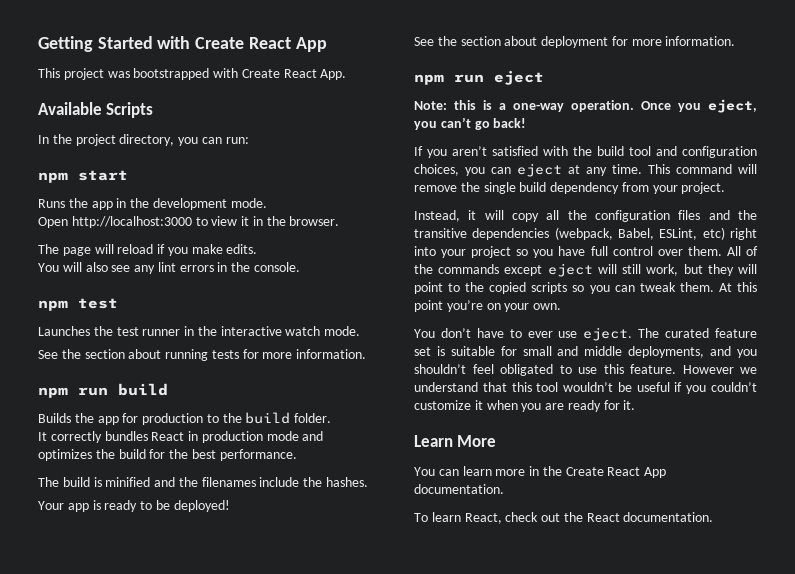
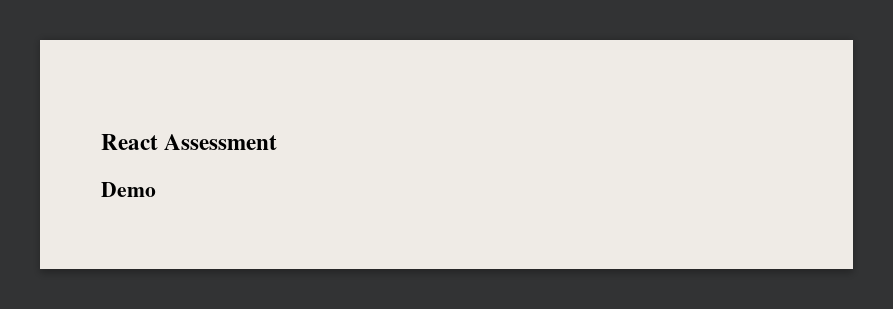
- Getting Started with Create React App
- This project was bootstrapped with Create React App.
- Available Scripts
- In the project directory, you can run:
- npm start
- Runs the app in the development mode.
- Open http://localhost:3000 to view it in the browser.
- The page will reload if you make edits.
- You will also see any lint errors in the console.
- npm test
- Launches the test runner in the interactive watch mode.
- See the section about running tests for more information.
- npm run build
- Builds the app for production to the build folder.
- It correctly bundles React in production mode and optimizes the build for the best performance.
- The build is minified and the filenames include the hashes.
- Your app is ready to be deployed!
- See the section about deployment for more information.
- npm run eject
- Note: this is a one-way operation. Once you eject, you can’t go back!
- If you aren’t satisfied with the build tool and configuration choices, you can eject at any time. This command will remove the single build dependency from your project.
- Instead, it will copy all the configuration files and the transitive dependencies (webpack, Babel, ESLint, etc) right into your project so you have full control over them. All of the commands except eject will still work, but they will point to the copied scripts so you can tweak them. At this point you’re on your own.
- You don’t have to ever use eject. The curated feature set is suitable for small and middle deployments, and you shouldn’t feel obligated to use this feature. However we understand that this tool wouldn’t be useful if you couldn’t customize it when you are ready for it.
- Learn More
- You can learn more in the Create React App documentation.
- To learn React, check out the React documentation.
+ React Assessment
+ Demo

